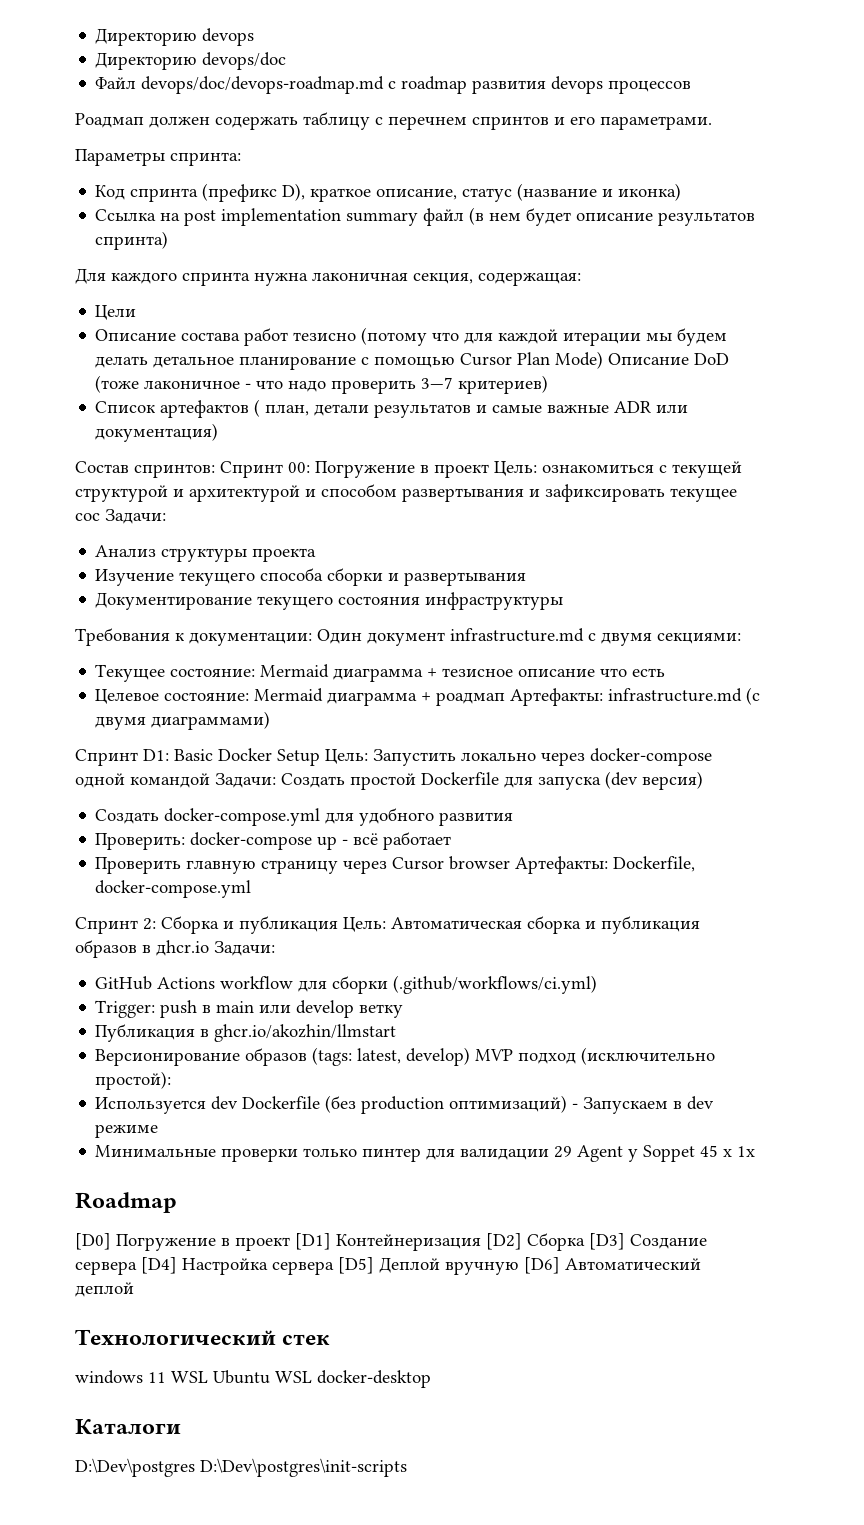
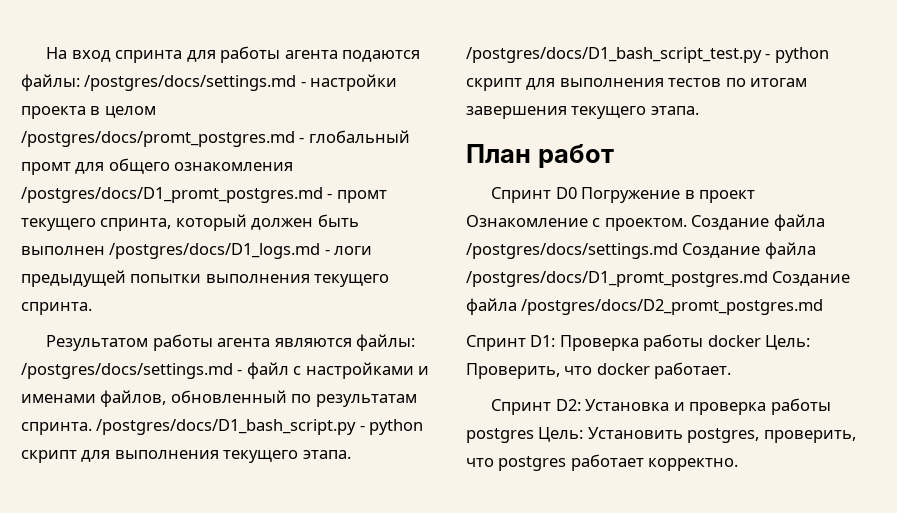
- Директорию devops
- Директорию devops/doc
- Файл devops/doc/devops-roadmap.md c roadmap развития devops процессов
- Роадмап должен содержать таблицу с перечнем спринтов и его параметрами.
- Параметры спринта:
- Код спринта (префикс D), краткое описание, статус (название и иконка)
- Ссылка на post implementation summary файл (в нем будет описание результатов спринта)
- Для каждого спринта нужна лаконичная секция, содержащая:
- Цели
- Описание состава работ тезисно (потому что для каждой итерации мы будем делать детальное планирование с помощью Cursor Plan Mode) Описание DoD (тоже лаконичное - что надо проверить 3—7 критериев)
- Список артефактов ( план, детали результатов и самые важные ADR или документация)
- Состав спринтов: Спринт 00: Погружение в проект Цель: ознакомиться с текущей структурой и архитектурой и способом развертывания и зафиксировать текущее сос Задачи:
- Анализ структуры проекта
- Изучение текущего способа сборки и развертывания
- Документирование текущего состояния инфраструктуры
- Требования к документации: Один документ infrastructure.md с двумя секциями:
- Текущее состояние: Mermaid диаграмма + тезисное описание что есть
- Целевое состояние: Mermaid диаграмма + роадмап Артефакты: infrastructure.md (с двумя диаграммами)
- Спринт D1: Basic Docker Setup Цель: Запустить локально через docker-compose одной командой Задачи: Создать простой Dockerfile для запуска (dev версия)
- Создать docker-compose.yml для удобного развития
- Проверить: docker-compose up - всё работает
- Проверить главную страницу через Cursor browser Артефакты: Dockerfile, docker-compose.yml
- Спринт 2: Сборка и публикация Цель: Автоматическая сборка и публикация образов в дhcr.io Задачи:
- GitHub Actions workflow для сборки (.github/workflows/ci.yml)
- Trigger: push в main или develop ветку
- Публикация в ghcr.io/akozhin/llmstart
- Версионирование образов (tags: latest, develop) МѴР подход (исключительно простой):
- Используется dev Dockerfile (без production оптимизаций) - Запускаем в dev режиме
- Минимальные проверки только пинтер для валидации 29 Agent y Soppet 45 x 1x
- Roadmap
- [D0] Погружение в проект [D1] Контейнеризация [D2] Сборка [D3] Создание сервера [D4] Настройка сервера [D5] Деплой вручную [D6] Автоматический деплой
- Технологический стек
- windows 11 WSL Ubuntu WSL docker-desktop
- Каталоги
- D:\Dev\postgres D:\Dev\postgres\init-scripts
+ На вход спринта для работы агента подаются файлы: /postgres/docs/settings.md - настройки проекта в целом /postgres/docs/promt_postgres.md - глобальный промт для общего ознакомления /postgres/docs/D1_promt_postgres.md - промт текущего спринта, который должен быть выполнен /postgres/docs/D1_logs.md - логи предыдущей попытки выполнения текущего спринта.
+ Результатом работы агента являются файлы: /postgres/docs/settings.md - файл с настройками и именами файлов, обновленный по результатам спринта. /postgres/docs/D1_bash_script.py - python скрипт для выполнения текущего этапа. /postgres/docs/D1_bash_script_test.py - python скрипт для выполнения тестов по итогам завершения текущего этапа.
+ План работ
+ Спринт D0 Погружение в проект Ознакомление с проектом. Создание файла /postgres/docs/settings.md Создание файла /postgres/docs/D1_promt_postgres.md Создание файла /postgres/docs/D2_promt_postgres.md
+ Спринт D1: Проверка работы docker Цель: Проверить, что docker работает.
+ Спринт D2: Установка и проверка работы postgres Цель: Установить postgres, проверить, что postgres работает корректно.

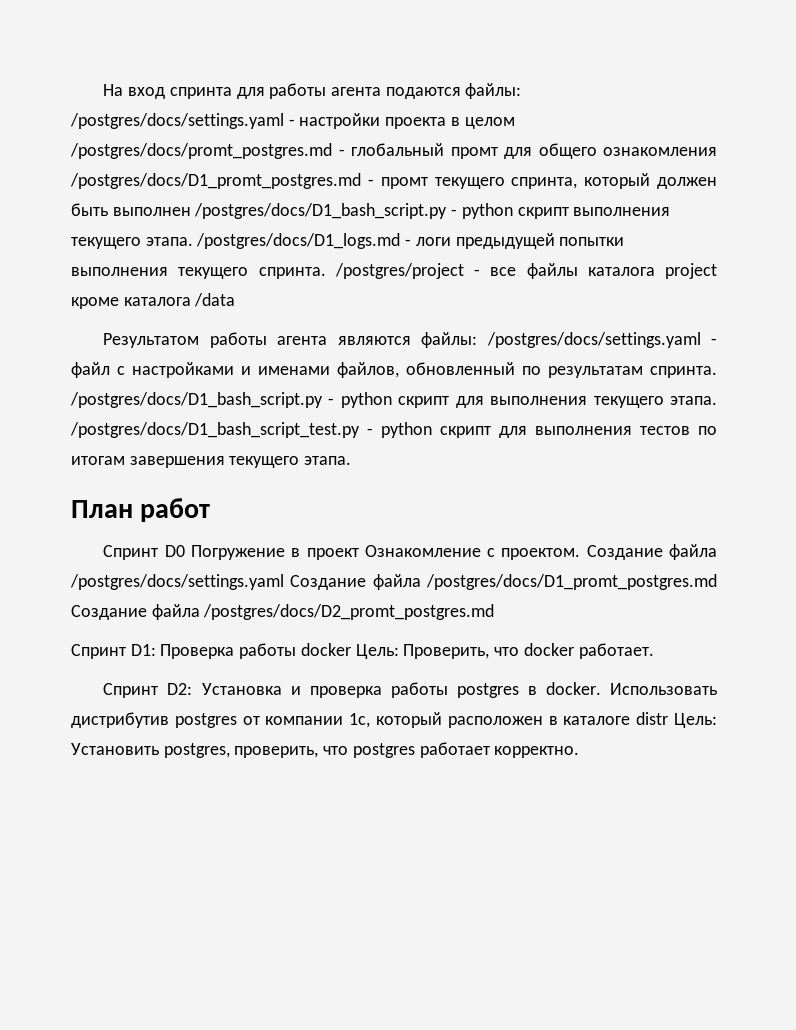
- На вход спринта для работы агента подаются файлы: /postgres/docs/settings.md - настройки проекта в целом /postgres/docs/promt_postgres.md - глобальный промт для общего ознакомления /postgres/docs/D1_promt_postgres.md - промт текущего спринта, который должен быть выполнен /postgres/docs/D1_logs.md - логи предыдущей попытки выполнения текущего спринта.
+ На вход спринта для работы агента подаются файлы: /postgres/docs/settings.yaml - настройки проекта в целом /postgres/docs/promt_postgres.md - глобальный промт для общего ознакомления /postgres/docs/D1_promt_postgres.md - промт текущего спринта, который должен быть выполнен /postgres/docs/D1_bash_script.py - python скрипт выполнения текущего этапа. /postgres/docs/D1_logs.md - логи предыдущей попытки выполнения текущего спринта. /postgres/project - все файлы каталога project кроме каталога /data
- Результатом работы агента являются файлы: /postgres/docs/settings.md - файл с настройками и именами файлов, обновленный по результатам спринта.
+ Результатом работы агента являются файлы: /postgres/docs/settings.yaml - файл с настройками и именами файлов, обновленный по результатам спринта.
- Создание файла /postgres/docs/settings.md Создание файла /postgres/docs/D1_promt_postgres.md Создание файла /postgres/docs/D2_promt_postgres.md
+ Создание файла /postgres/docs/settings.yaml Создание файла /postgres/docs/D1_promt_postgres.md Создание файла /postgres/docs/D2_promt_postgres.md
- Спринт D2: Установка и проверка работы postgres Цель: Установить postgres, проверить, что postgres работает корректно.
+ Спринт D2: Установка и проверка работы postgres в docker. Использовать дистрибутив postgres от компании 1с, который расположен в каталоге distr Цель: Установить postgres, проверить, что postgres работает корректно.

